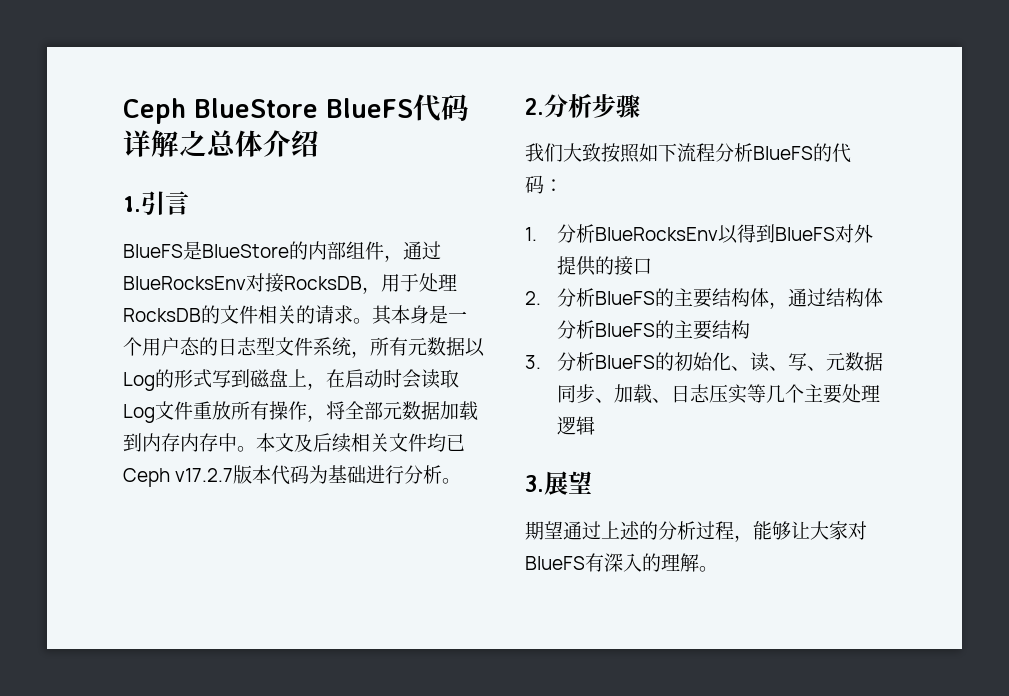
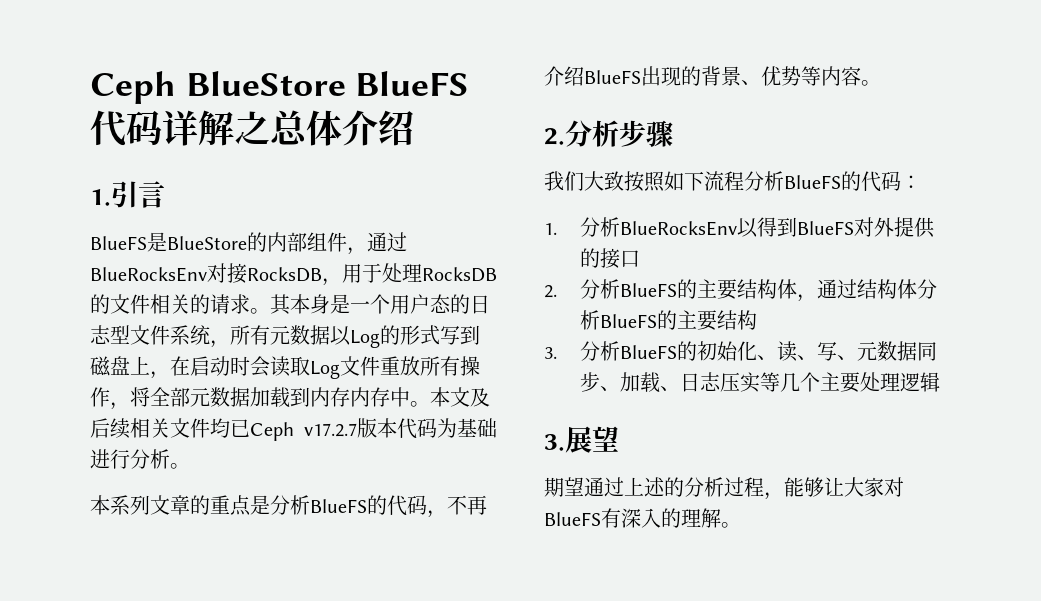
+ 本系列文章的重点是分析BlueFS的代码，不再介绍BlueFS出现的背景、优势等内容。

